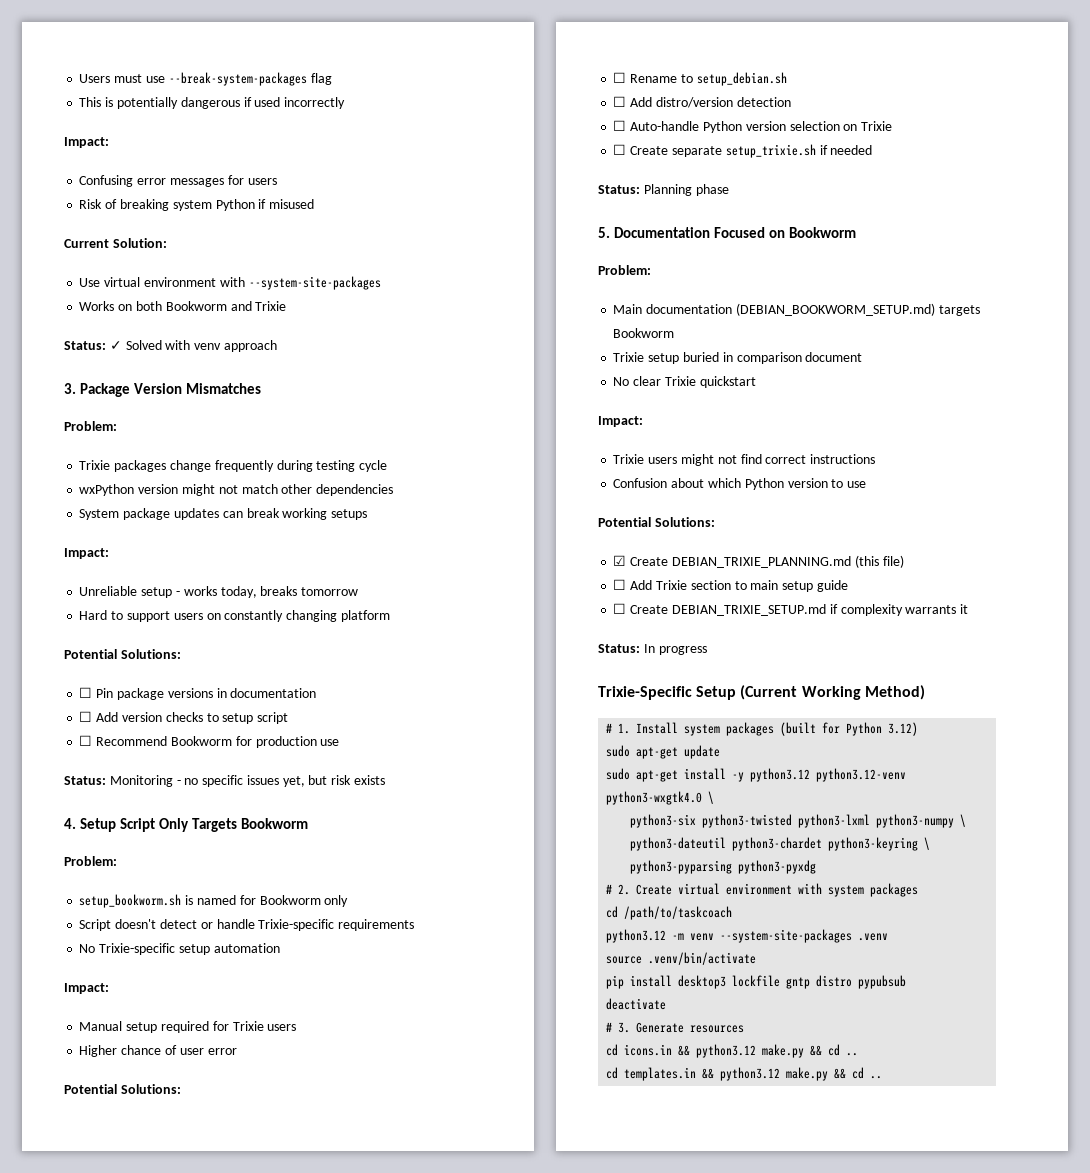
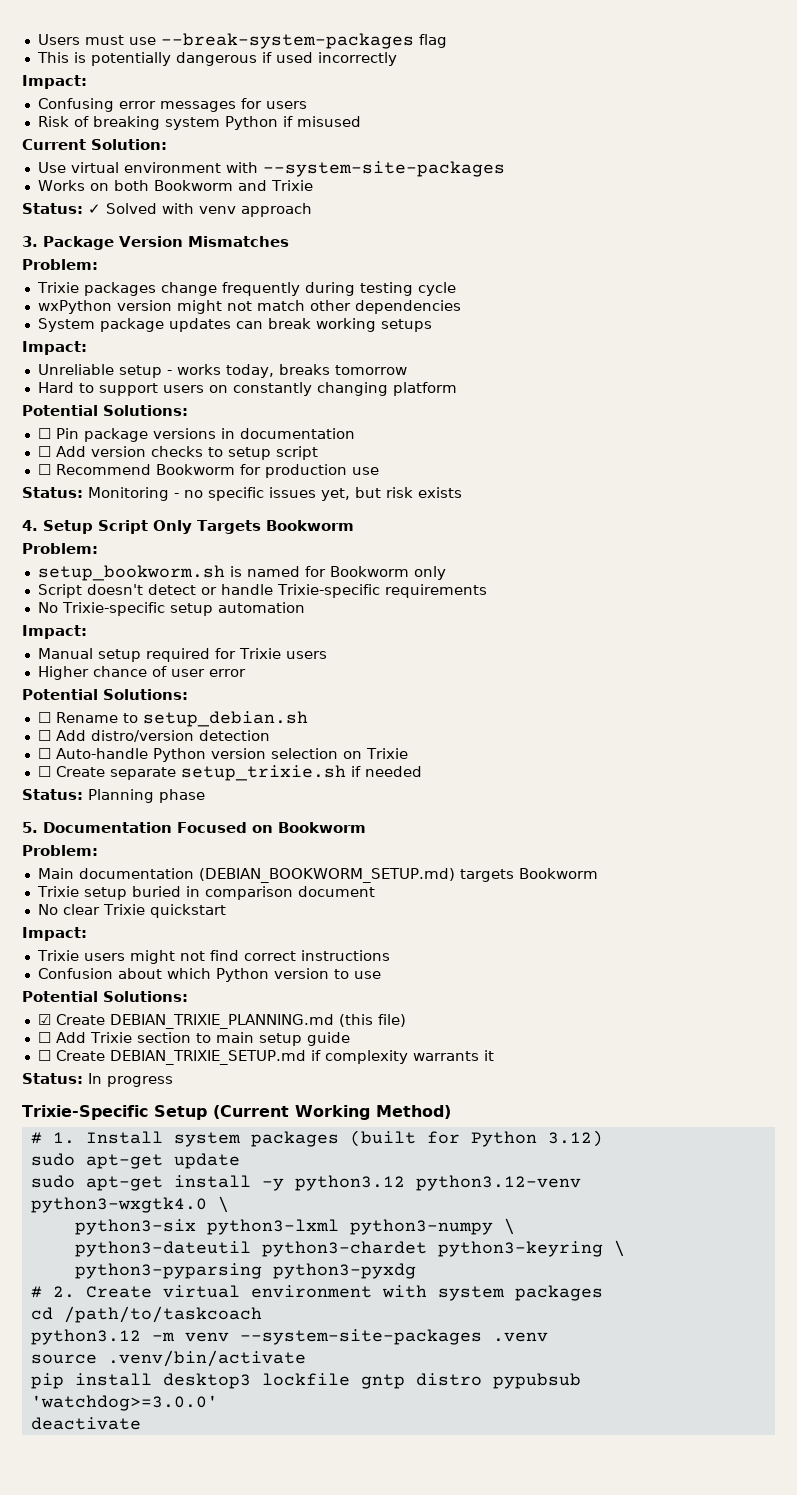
- python3-six python3-twisted python3-lxml python3-numpy \
+ python3-six python3-lxml python3-numpy \
- pip install desktop3 lockfile gntp distro pypubsub
+ pip install desktop3 lockfile gntp distro pypubsub 'watchdog>=3.0.0'
- # 3. Generate resources
- cd icons.in && python3.12 make.py && cd ..
- cd templates.in && python3.12 make.py && cd ..

